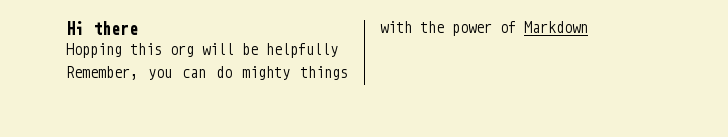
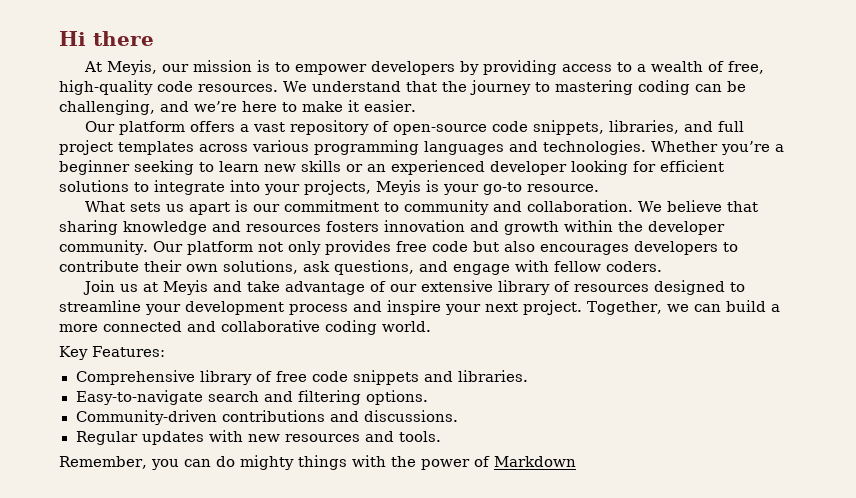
- Hopping this org will be helpfully
+ At Meyis, our mission is to empower developers by providing access to a wealth of free, high-quality code resources. We understand that the journey to mastering coding can be challenging, and we’re here to make it easier.
+ Our platform offers a vast repository of open-source code snippets, libraries, and full project templates across various programming languages and technologies. Whether you’re a beginner seeking to learn new skills or an experienced developer looking for efficient solutions to integrate into your projects, Meyis is your go-to resource.
+ What sets us apart is our commitment to community and collaboration. We believe that sharing knowledge and resources fosters innovation and growth within the developer community. Our platform not only provides free code but also encourages developers to contribute their own solutions, ask questions, and engage with fellow coders.
+ Join us at Meyis and take advantage of our extensive library of resources designed to streamline your development process and inspire your next project. Together, we can build a more connected and collaborative coding world.
+ Key Features:
+ Comprehensive library of free code snippets and libraries.
+ Easy-to-navigate search and filtering options.
+ Community-driven contributions and discussions.
+ Regular updates with new resources and tools.

